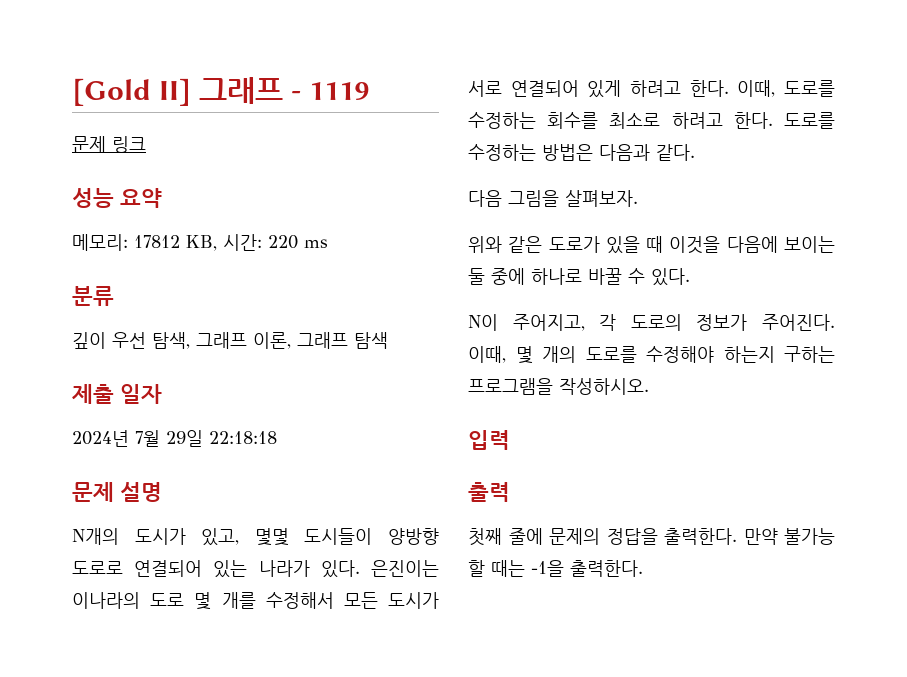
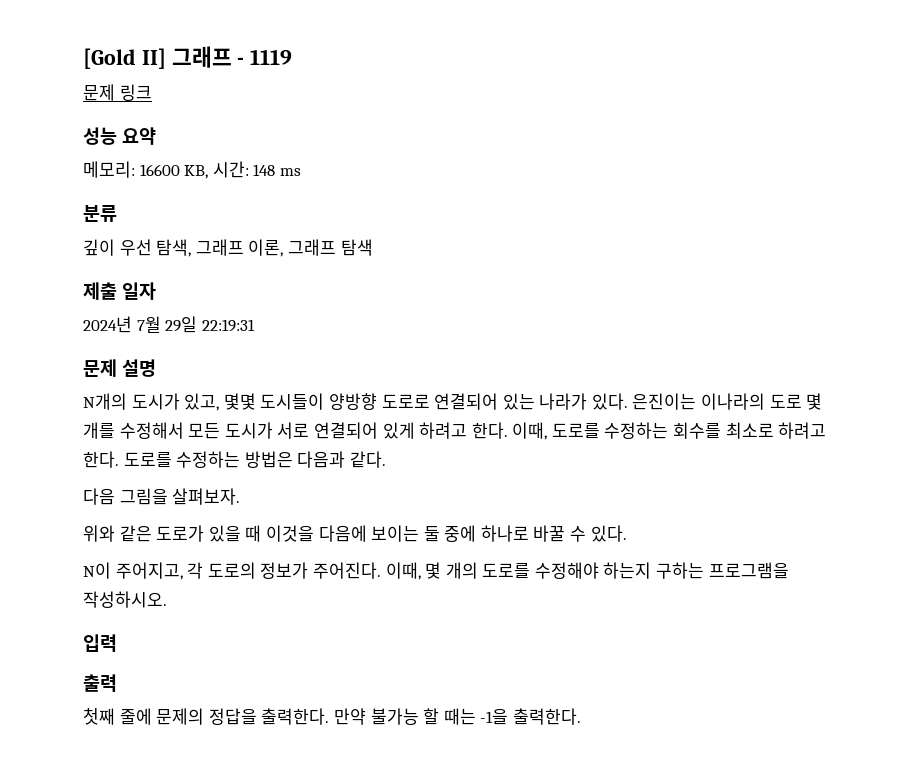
- 메모리: 17812 KB, 시간: 220 ms
+ 메모리: 16600 KB, 시간: 148 ms
- 2024년 7월 29일 22:18:18
+ 2024년 7월 29일 22:19:31

